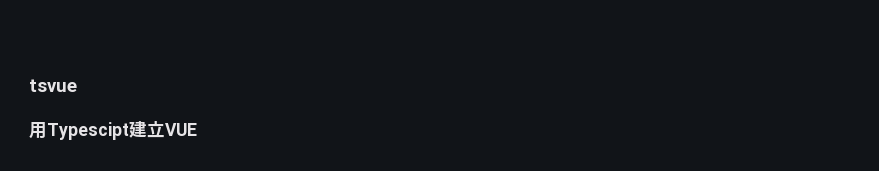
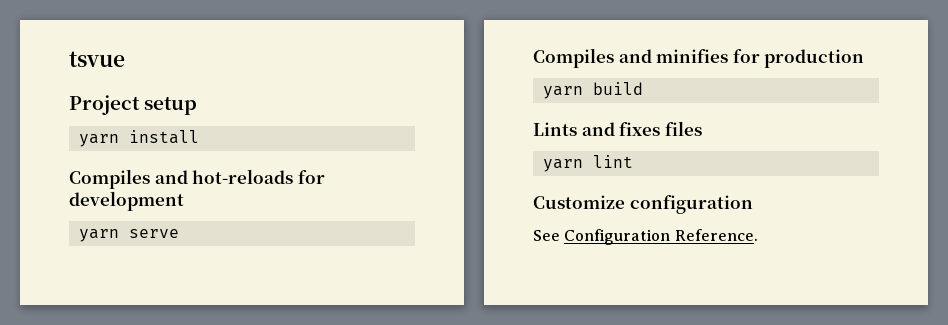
- 用Typescipt建立VUE
+ Project setup
+ yarn install
+ Compiles and hot-reloads for development
+ yarn serve
+ Compiles and minifies for production
+ yarn build
+ Lints and fixes files
+ yarn lint
+ Customize configuration
+ See Configuration Reference.

